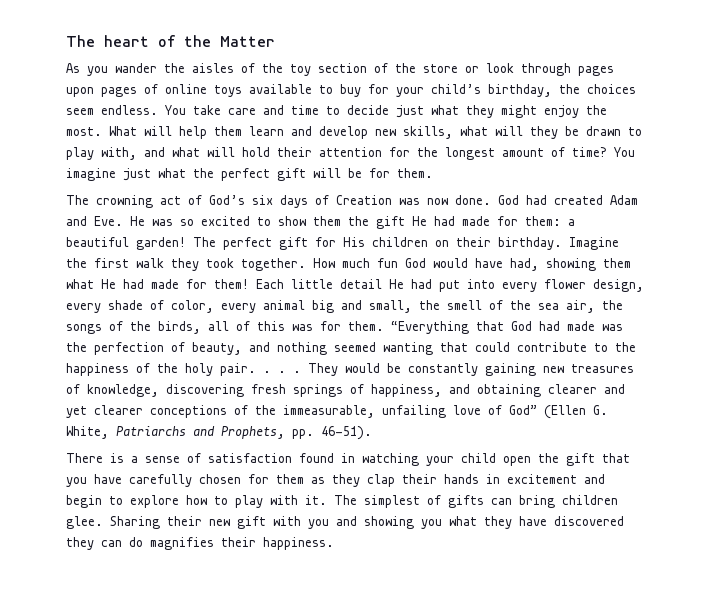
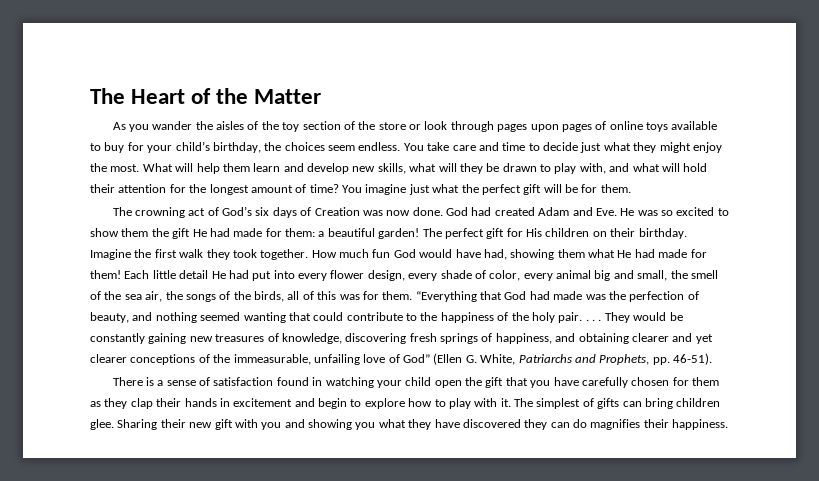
- The heart of the Matter
+ The Heart of the Matter

